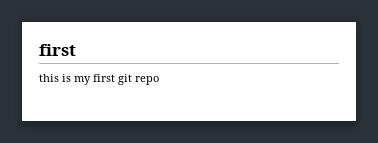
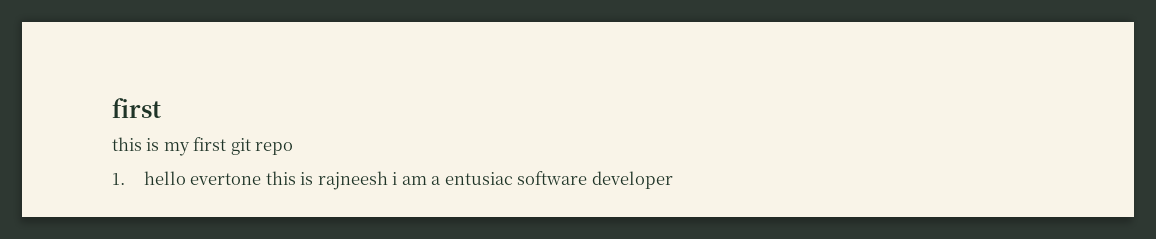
+ 1. hello evertone this is rajneesh i am a entusiac software developer

